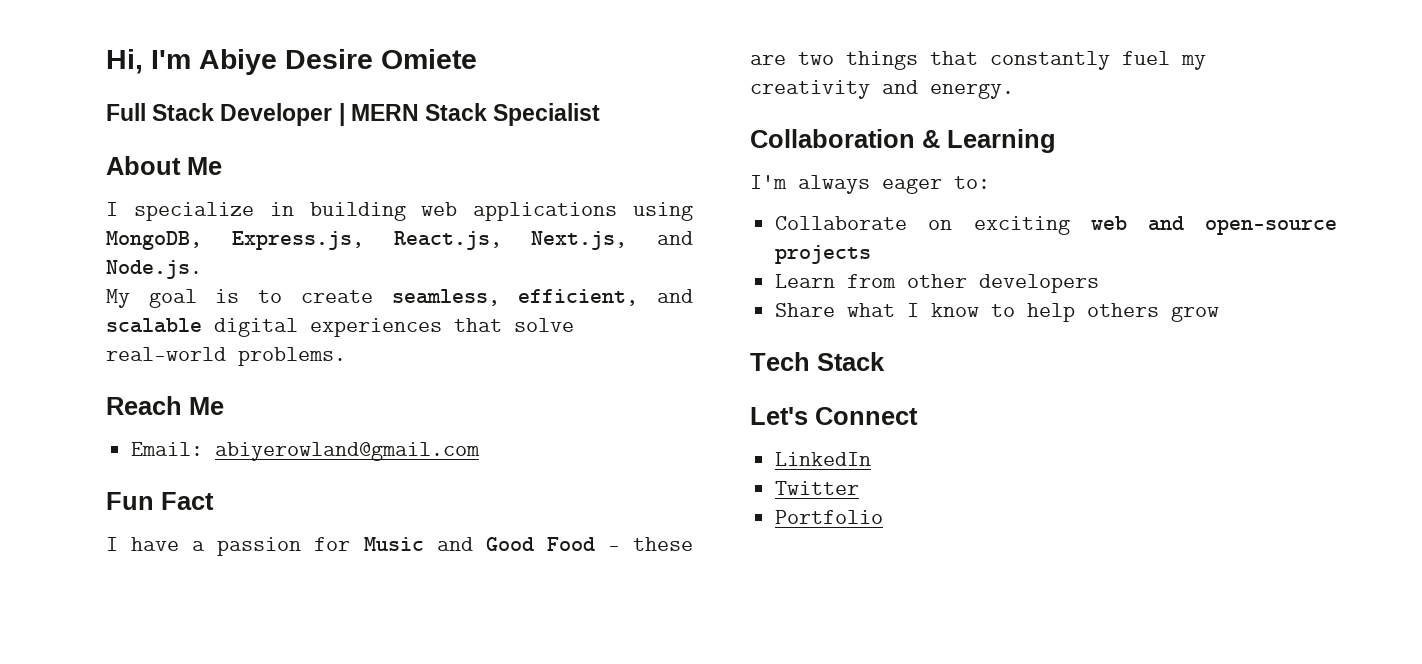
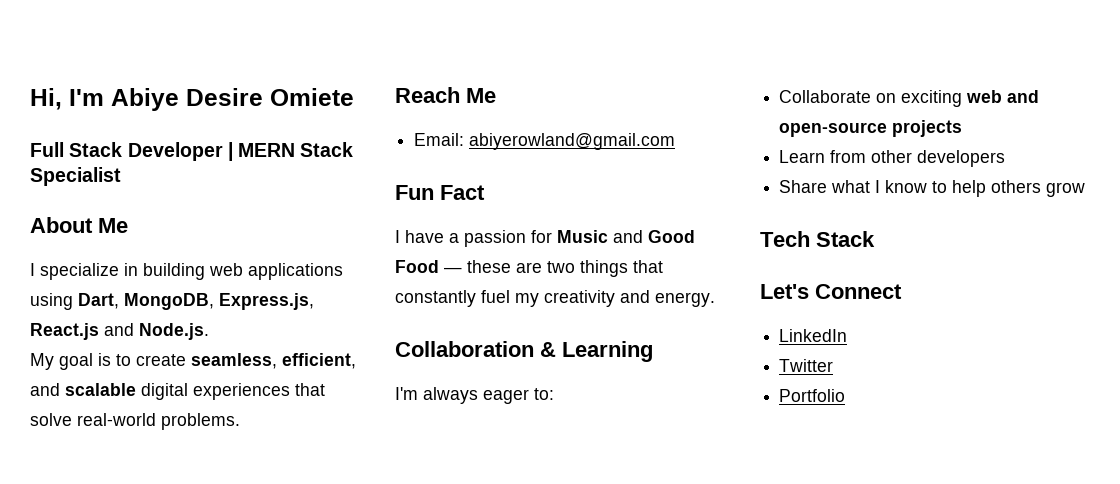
- I specialize in building web applications using MongoDB, Express.js, React.js, Next.js, and Node.js.
+ I specialize in building web applications using Dart, MongoDB, Express.js, React.js and Node.js.

